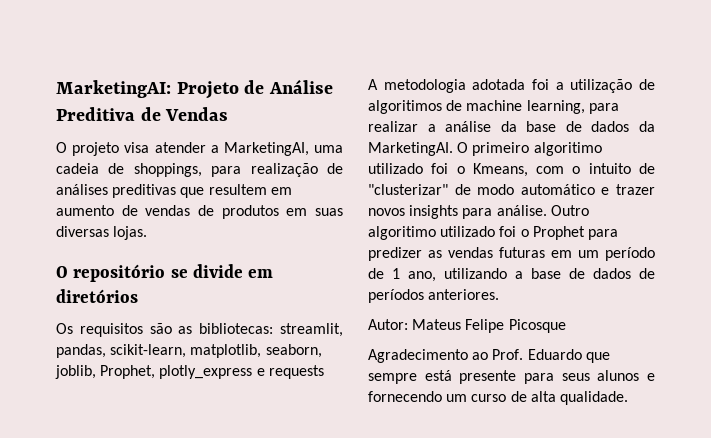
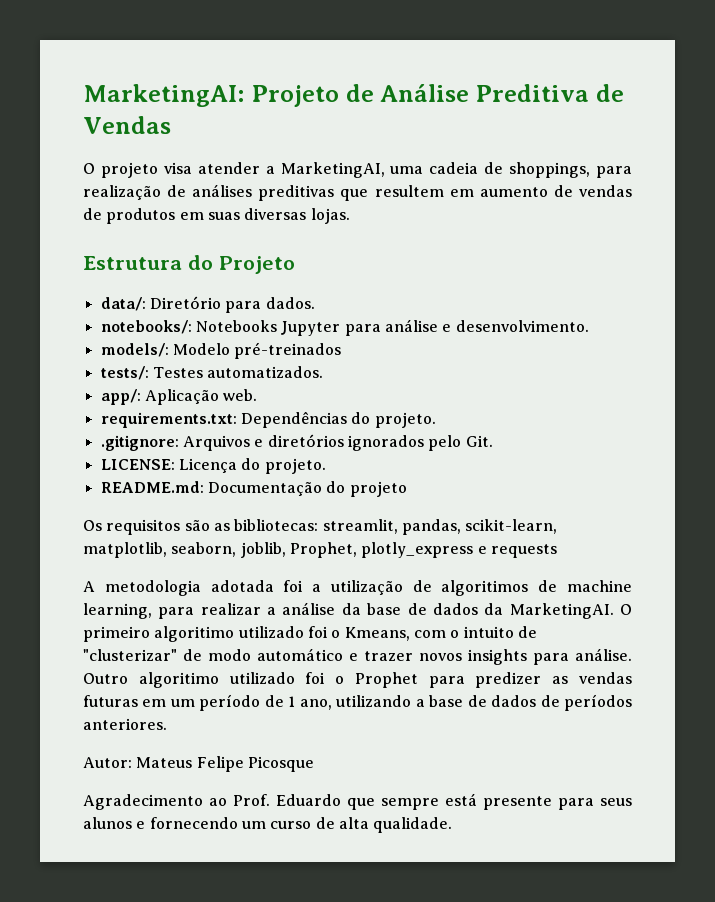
- O repositório se divide em diretórios
+ Estrutura do Projeto
+ data/: Diretório para dados.
+ notebooks/: Notebooks Jupyter para análise e desenvolvimento.
+ models/: Modelo pré-treinados
+ tests/: Testes automatizados.
+ app/: Aplicação web.
+ requirements.txt: Dependências do projeto.
+ .gitignore: Arquivos e diretórios ignorados pelo Git.
+ LICENSE: Licença do projeto.
+ README.md: Documentação do projeto

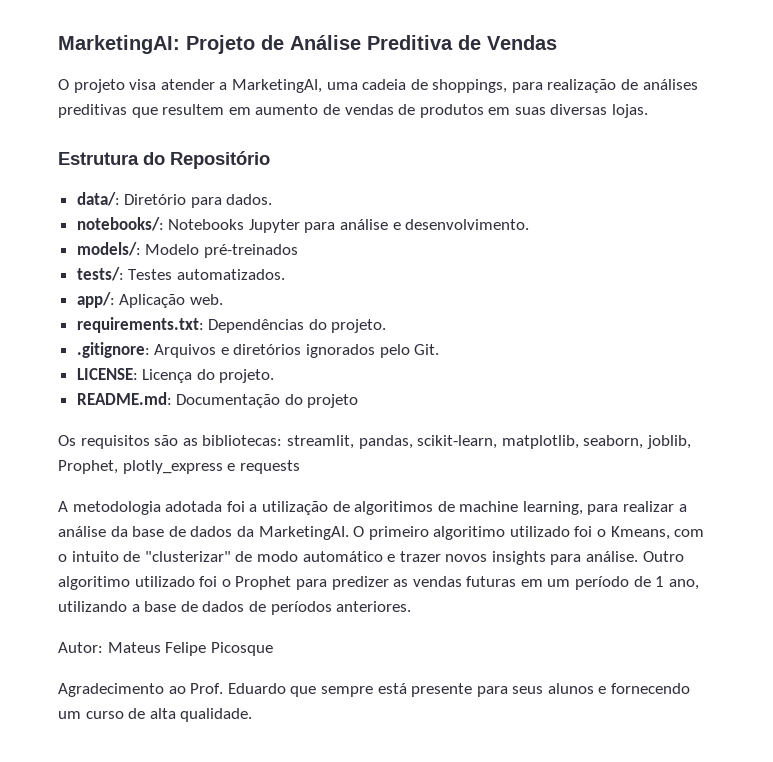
- Estrutura do Projeto
+ Estrutura do Repositório

